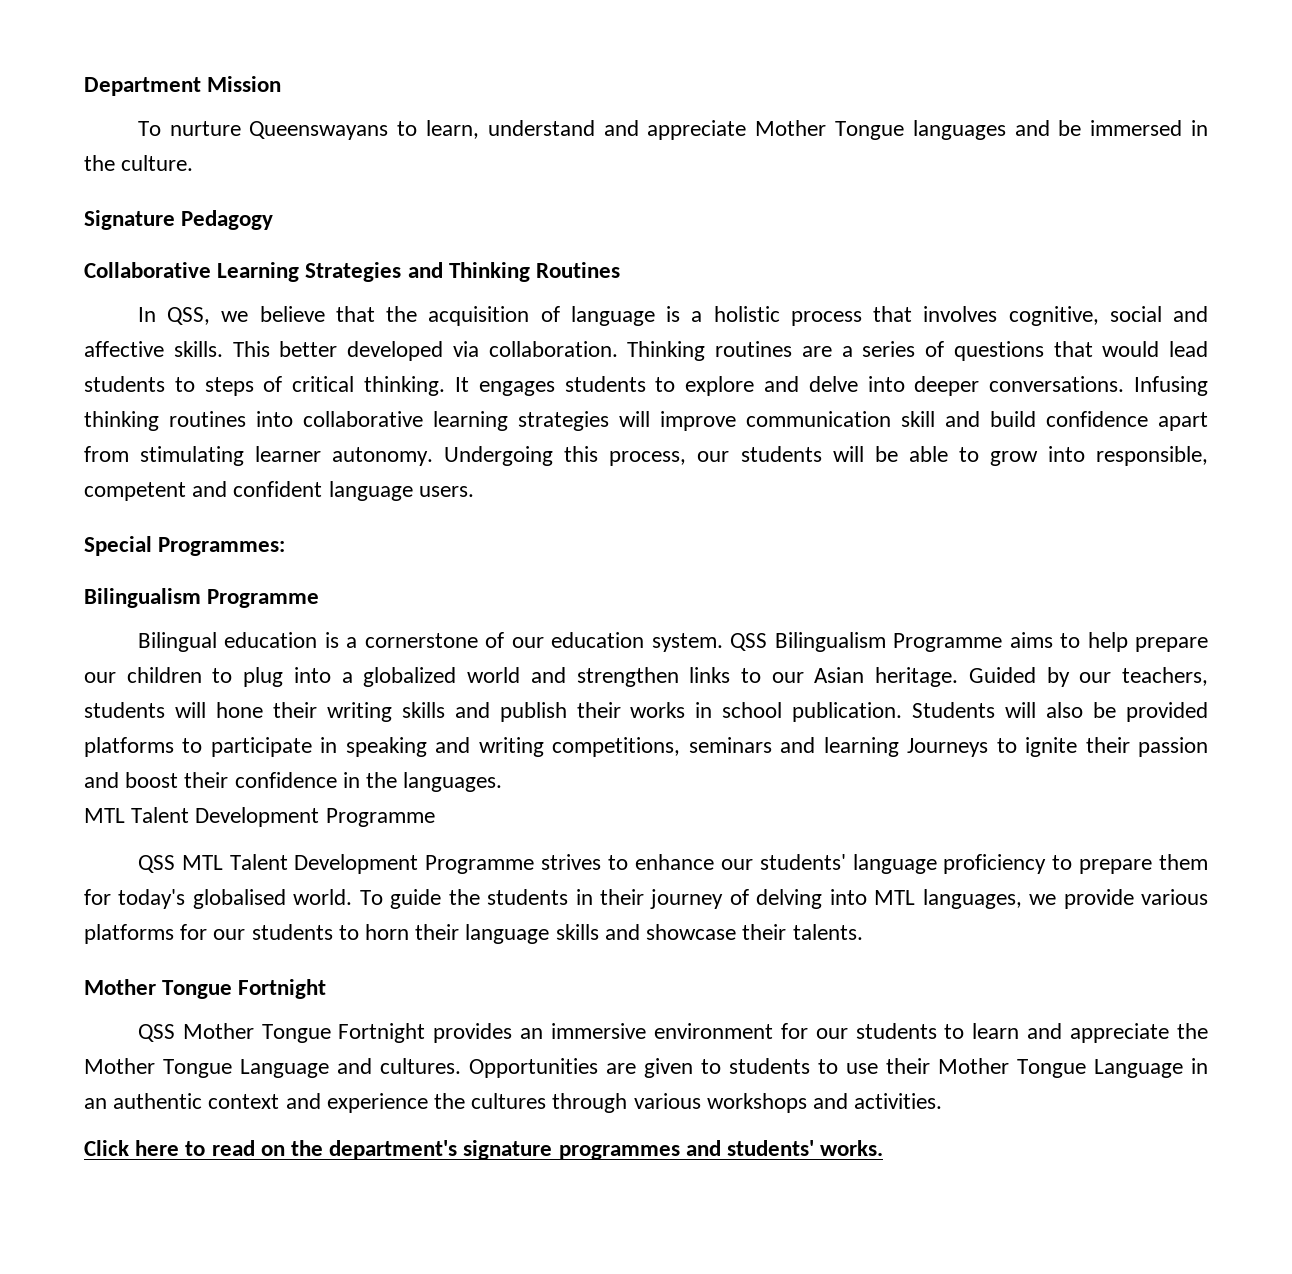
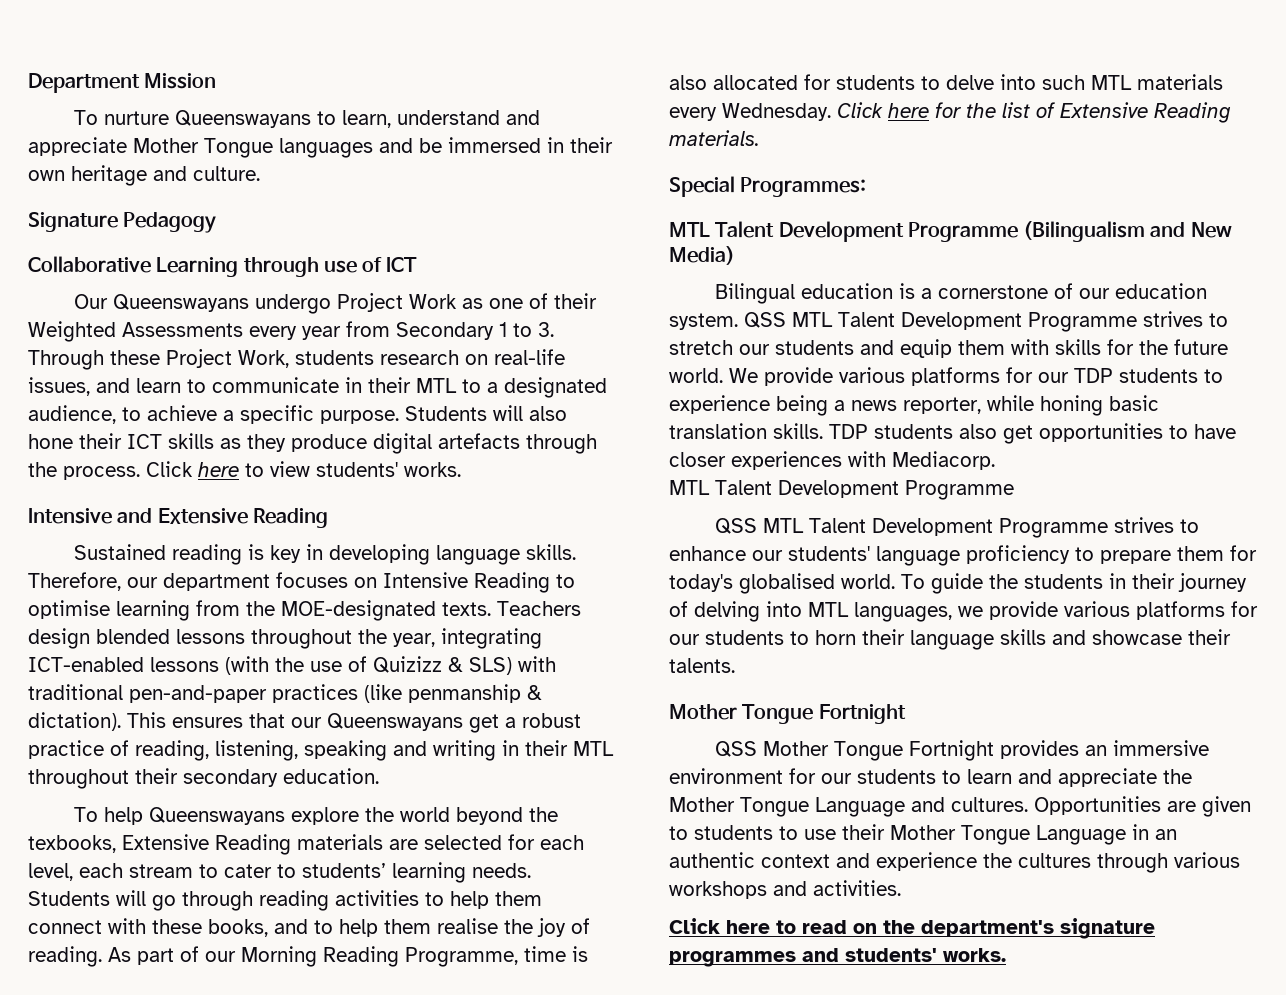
- To nurture Queenswayans to learn, understand and appreciate Mother Tongue languages and be immersed in the culture.
+ To nurture Queenswayans to learn, understand and appreciate Mother Tongue languages and be immersed in their own heritage and culture.
- Collaborative Learning Strategies and Thinking Routines
- In QSS, we believe that the acquisition of language is a holistic process that involves cognitive, social and affective skills. This better developed via collaboration. Thinking routines are a series of questions that would lead students to steps of critical thinking. It engages students to explore and delve into deeper conversations. Infusing thinking routines into collaborative learning strategies will improve communication skill and build confidence apart from stimulating learner autonomy. Undergoing this process, our students will be able to grow into responsible, competent and confident language users.
+ Collaborative Learning through use of ICT
+ Our Queenswayans undergo Project Work as one of their Weighted Assessments every year from Secondary 1 to 3. Through these Project Work, students research on real-life issues, and learn to communicate in their MTL to a designated audience, to achieve a specific purpose. Students will also hone their ICT skills as they produce digital artefacts through the process. Click here to view students' works.
+ Intensive and Extensive Reading
+ Sustained reading is key in developing language skills. Therefore, our department focuses on Intensive Reading to optimise learning from the MOE-designated texts. Teachers design blended lessons throughout the year, integrating ICT-enabled lessons (with the use of Quizizz & SLS) with traditional pen-and-paper practices (like penmanship & dictation). This ensures that our Queenswayans get a robust practice of reading, listening, speaking and writing in their MTL throughout their secondary education.
+ To help Queenswayans explore the world beyond the texbooks, Extensive Reading materials are selected for each level, each stream to cater to students’ learning needs. Students will go through reading activities to help them connect with these books, and to help them realise the joy of reading. As part of our Morning Reading Programme, time is also allocated for students to delve into such MTL materials every Wednesday. Click here for the list of Extensive Reading materials.
  Special Programmes:
- Bilingualism Programme
+ MTL Talent Development Programme (Bilingualism and New Media)
- QSS Bilingualism Programme aims to help prepare our children to plug into a globalized world and strengthen links to our Asian heritage. Guided by our teachers, students will hone their writing skills and publish their works in school publication. Students will also be provided platforms to participate in speaking and writing competitions, seminars and learning Journeys to ignite their passion and boost their confidence in the languages.
+ QSS MTL Talent Development Programme strives to stretch our students and equip them with skills for the future world. We provide various platforms for our TDP students to experience being a news reporter, while honing basic translation skills. TDP students also get opportunities to have closer experiences with Mediacorp.

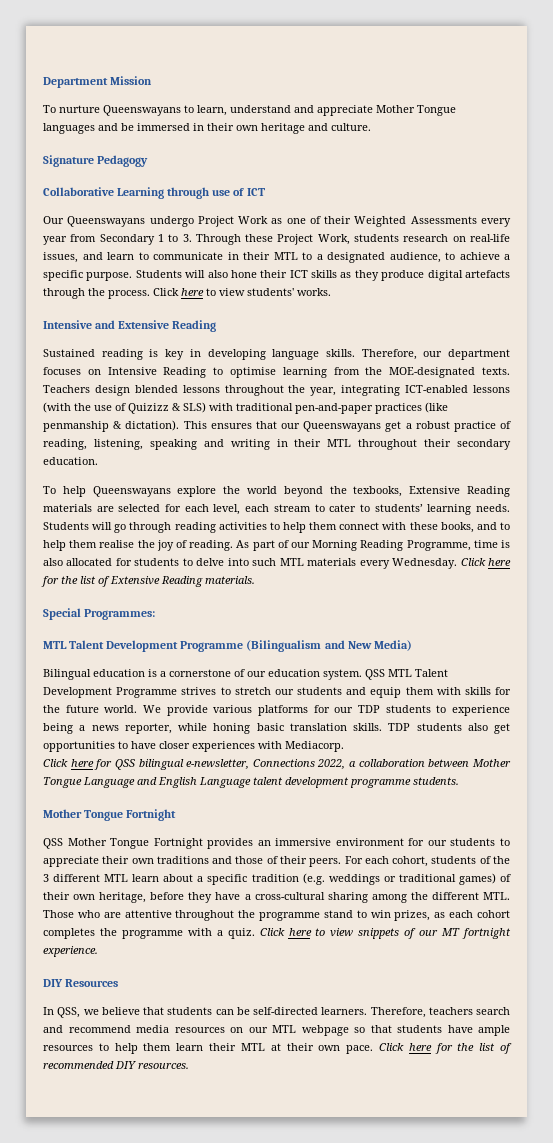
  TDP students also get opportunities to have closer experiences with Mediacorp.
- MTL Talent Development Programme
- QSS MTL Talent Development Programme strives to enhance our students' language proficiency to prepare them for today's globalised world. To guide the students in their journey of delving into MTL languages, we provide various platforms for our students to horn their language skills and showcase their talents.
+ Click here for QSS bilingual e-newsletter, Connections 2022, a collaboration between Mother Tongue Language and English Language talent development programme students.
- QSS Mother Tongue Fortnight provides an immersive environment for our students to learn and appreciate the Mother Tongue Language and cultures. Opportunities are given to students to use their Mother Tongue Language in an authentic context and experience the cultures through various workshops and activities.
- Click here to read on the department's signature programmes and students' works.
+ QSS Mother Tongue Fortnight provides an immersive environment for our students to appreciate their own traditions and those of their peers. For each cohort, students of the 3 different MTL learn about a specific tradition (e.g. weddings or traditional games) of their own heritage, before they have a cross-cultural sharing among the different MTL. Those who are attentive throughout the programme stand to win prizes, as each cohort completes the programme with a quiz. Click here to view snippets of our MT fortnight experience.
+ DIY Resources
+ In QSS, we believe that students can be self-directed learners. Therefore, teachers search and recommend media resources on our MTL webpage so that students have ample resources to help them learn their MTL at their own pace. Click here for the list of recommended DIY resources.

